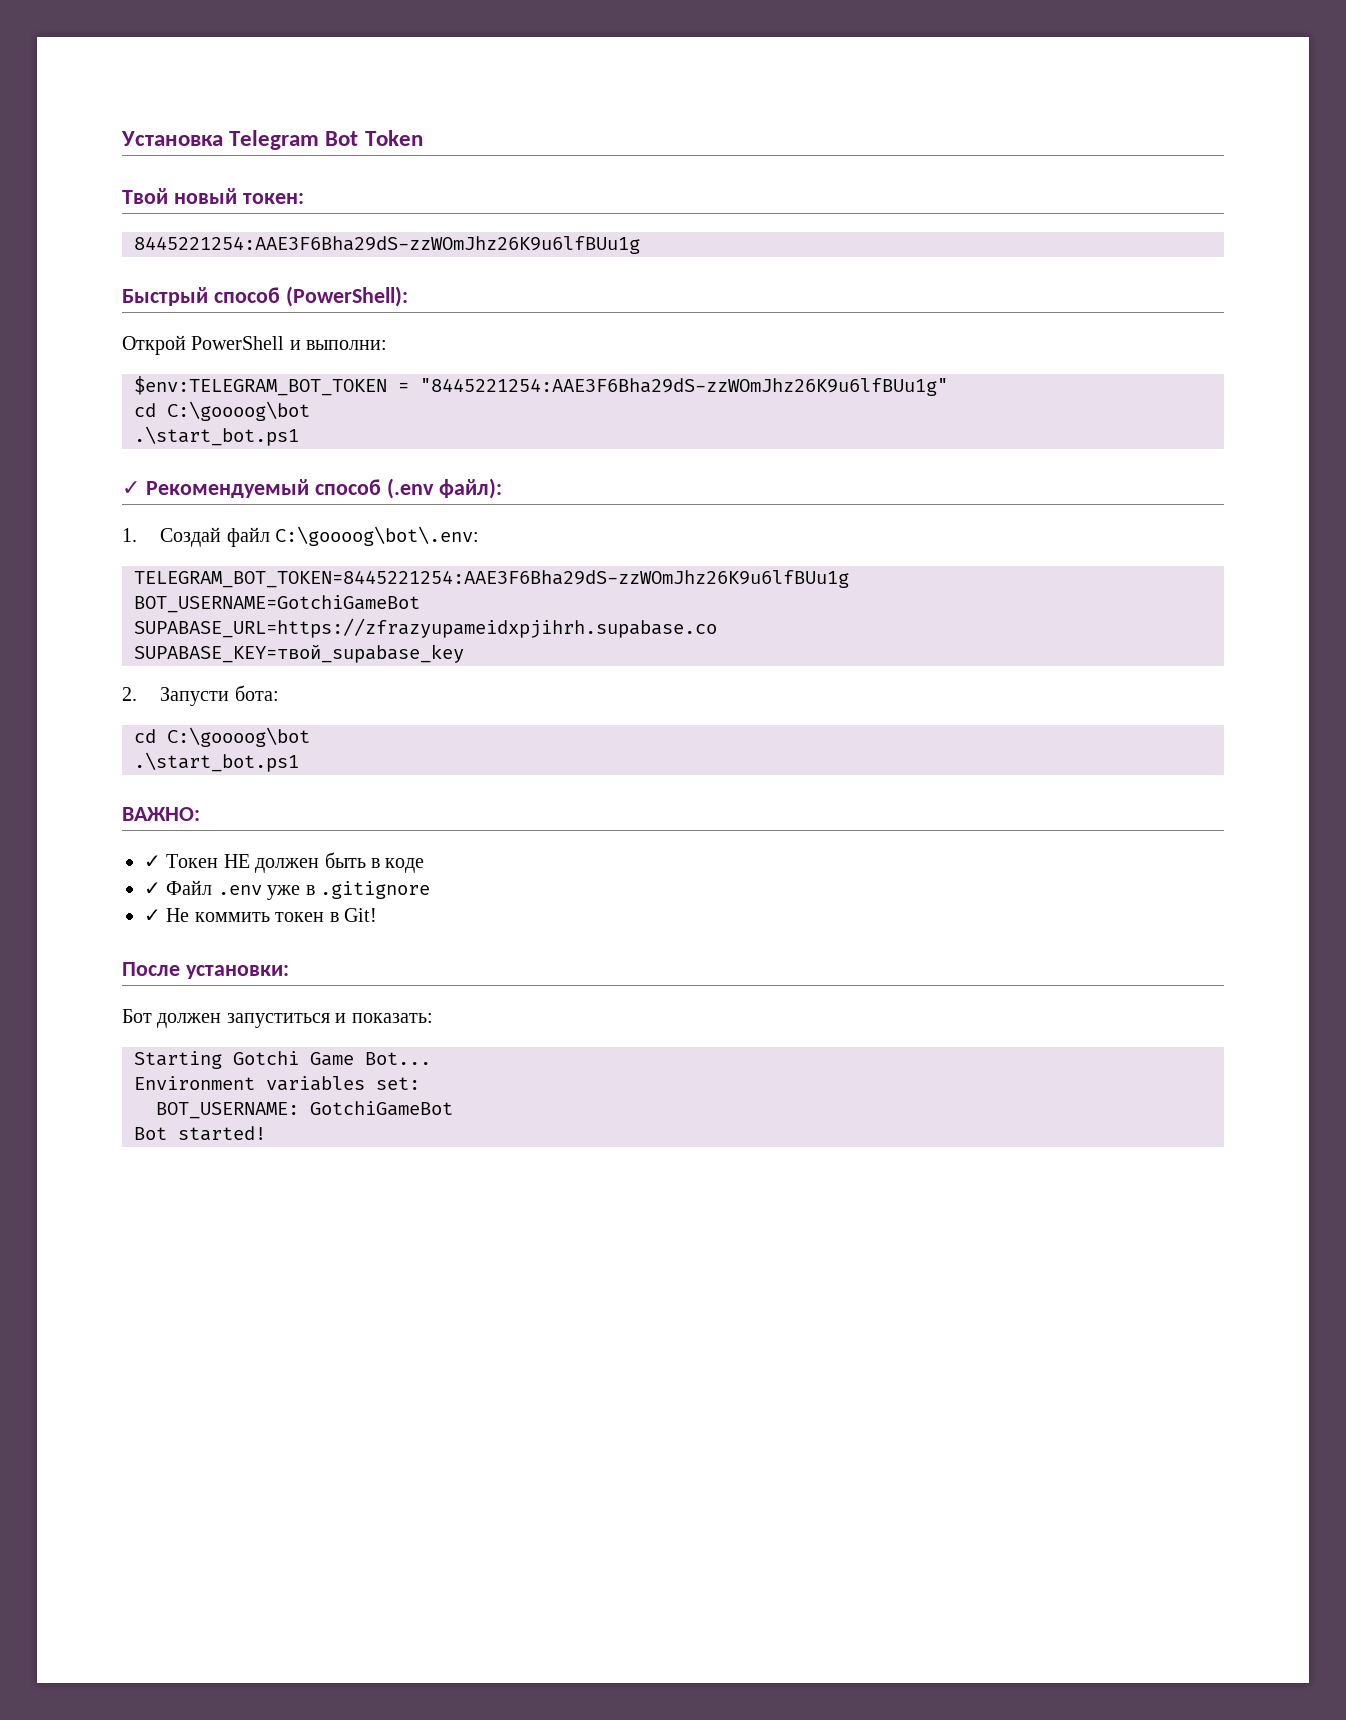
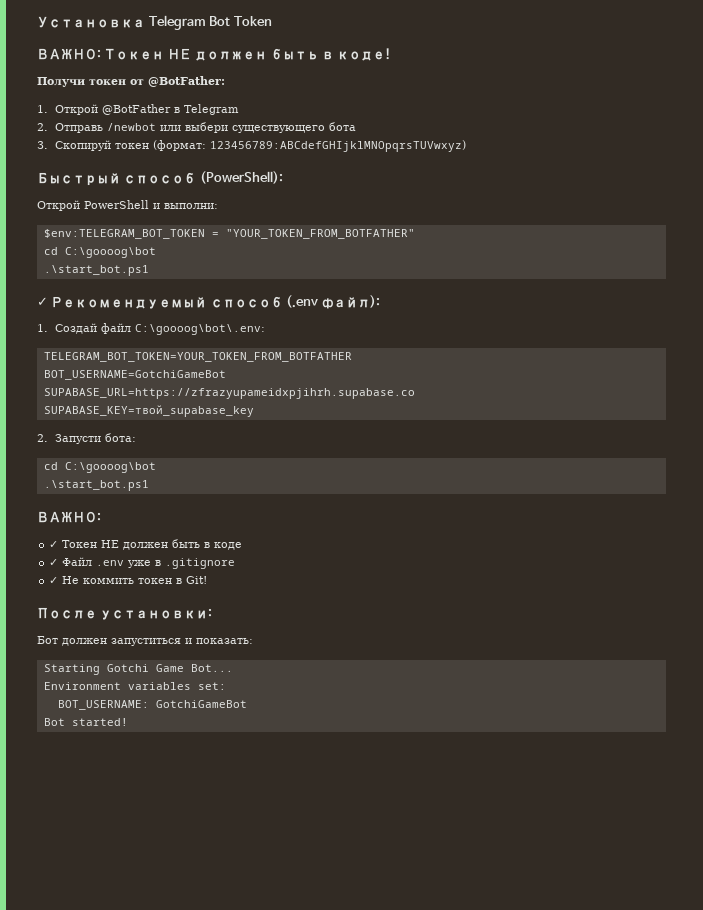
- Твой новый токен:
- 8445221254:AAE3F6Bha29dS-zzWOmJhz26K9u6lfBUu1g
+ ВАЖНО: Токен НЕ должен быть в коде!
+ Получи токен от @BotFather:
+ 1. Открой @BotFather в Telegram
+ 2. Отправь /newbot или выбери существующего бота
+ 3. Скопируй токен (формат: 123456789:ABCdefGHIjklMNOpqrsTUVwxyz)
- $env:TELEGRAM_BOT_TOKEN = "8445221254:AAE3F6Bha29dS-zzWOmJhz26K9u6lfBUu1g"
+ $env:TELEGRAM_BOT_TOKEN = "YOUR_TOKEN_FROM_BOTFATHER"
- TELEGRAM_BOT_TOKEN=8445221254:AAE3F6Bha29dS-zzWOmJhz26K9u6lfBUu1g
+ TELEGRAM_BOT_TOKEN=YOUR_TOKEN_FROM_BOTFATHER

